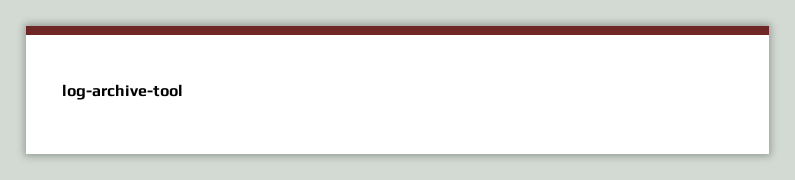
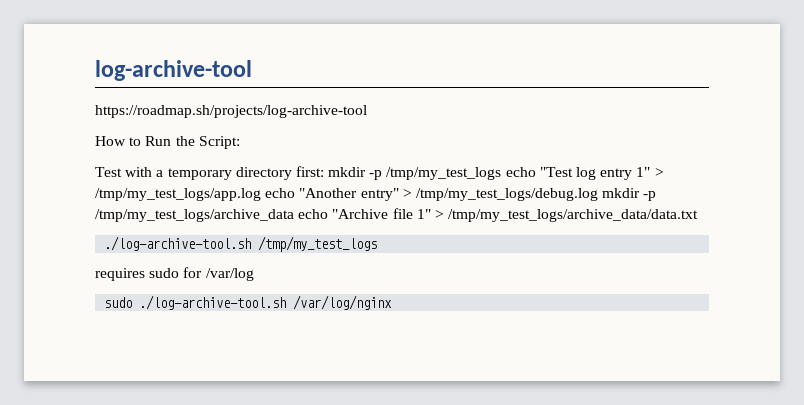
+ https://roadmap.sh/projects/log-archive-tool
+ How to Run the Script:
+ Test with a temporary directory first: mkdir -p /tmp/my_test_logs echo "Test log entry 1" > /tmp/my_test_logs/app.log echo "Another entry" > /tmp/my_test_logs/debug.log mkdir -p /tmp/my_test_logs/archive_data echo "Archive file 1" > /tmp/my_test_logs/archive_data/data.txt
+ ./log-archive-tool.sh /tmp/my_test_logs
+ requires sudo for /var/log
+ sudo ./log-archive-tool.sh /var/log/nginx

